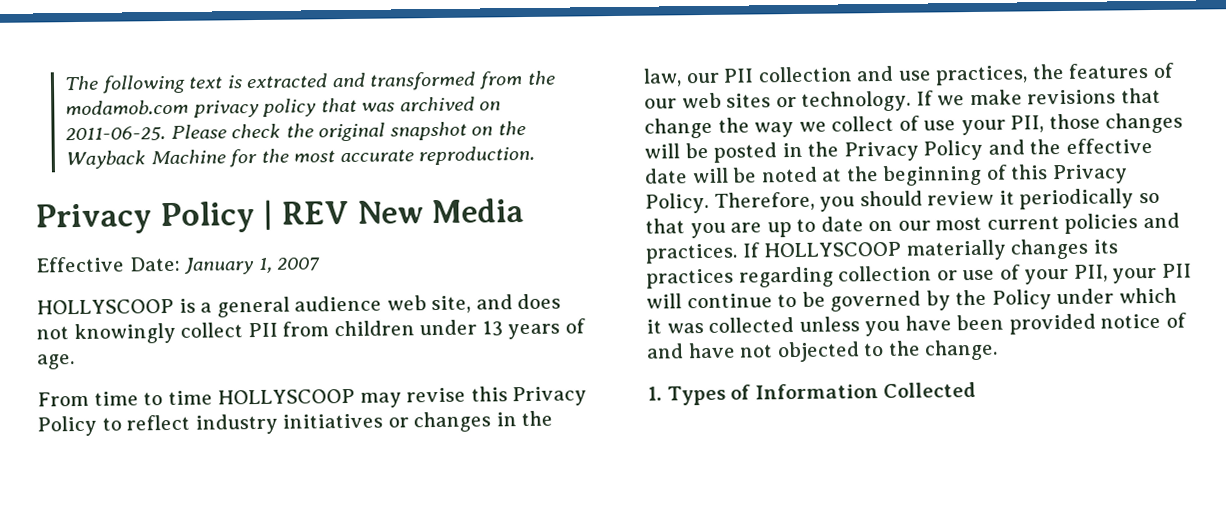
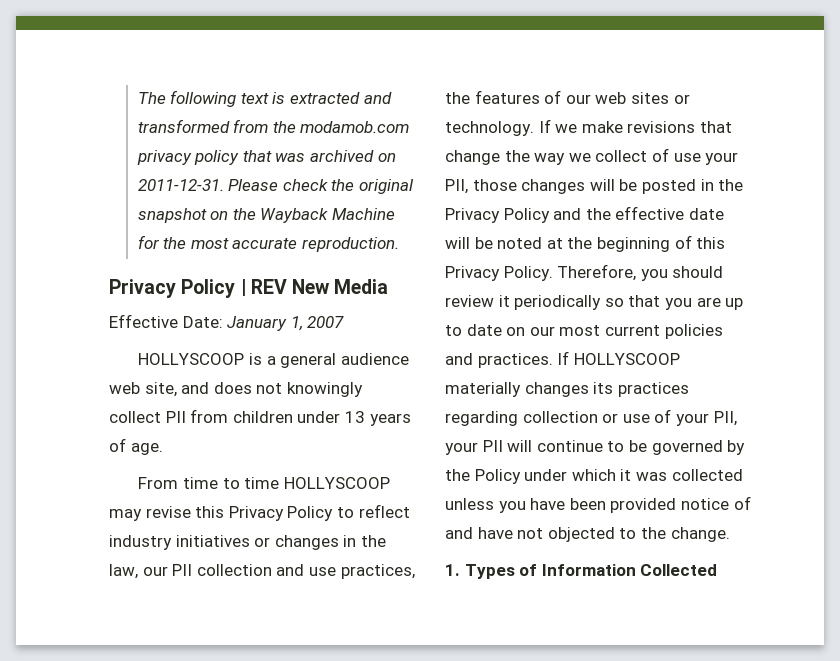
- The following text is extracted and transformed from the modamob.com privacy policy that was archived on 2011-06-25.
+ The following text is extracted and transformed from the modamob.com privacy policy that was archived on 2011-12-31.

